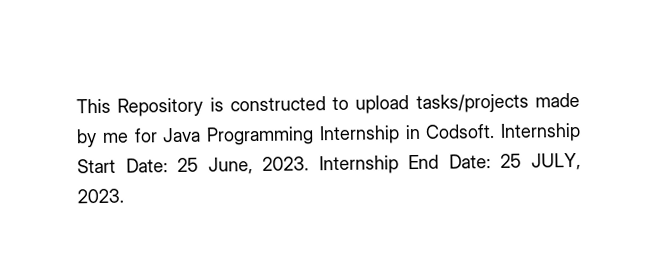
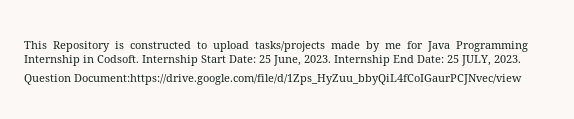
+ Question Document:https://drive.google.com/file/d/1Zps_HyZuu_bbyQiL4fCoIGaurPCJNvec/view

